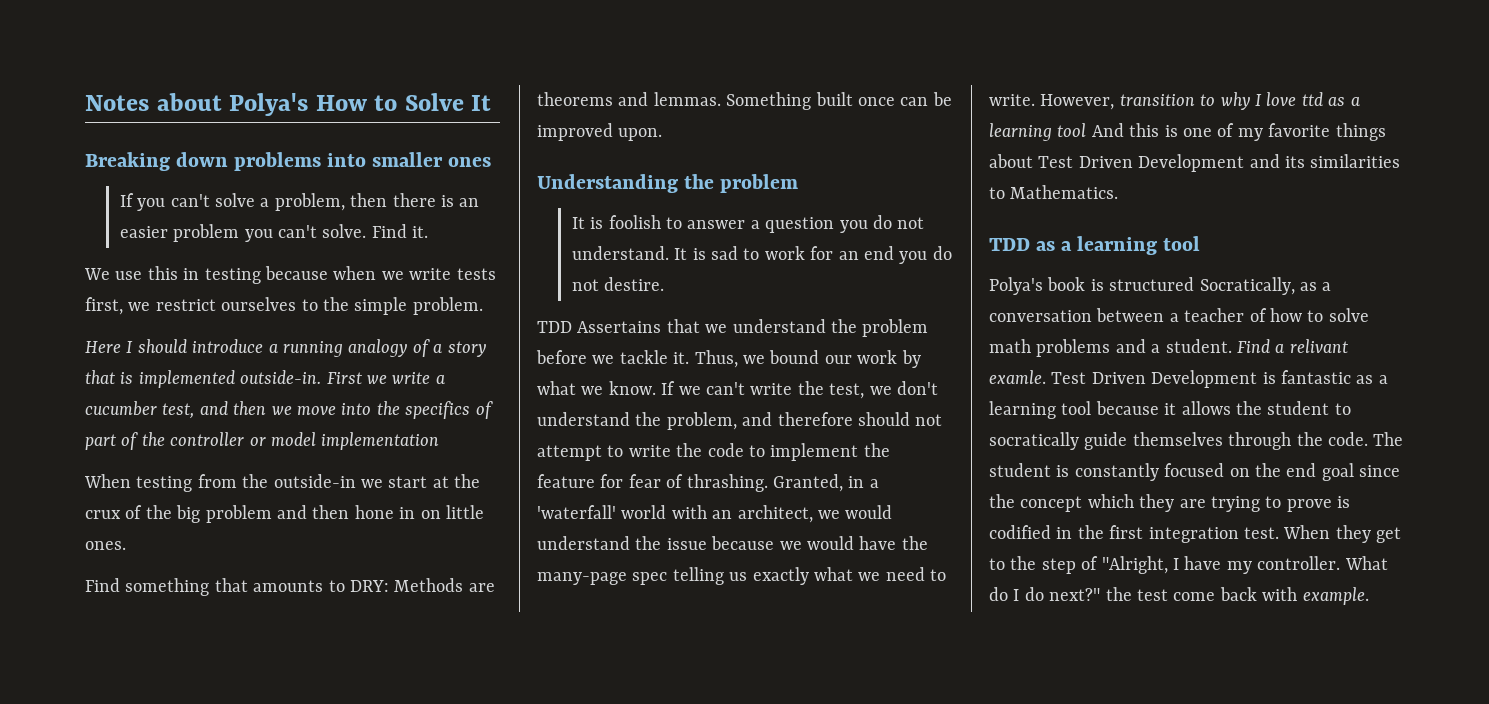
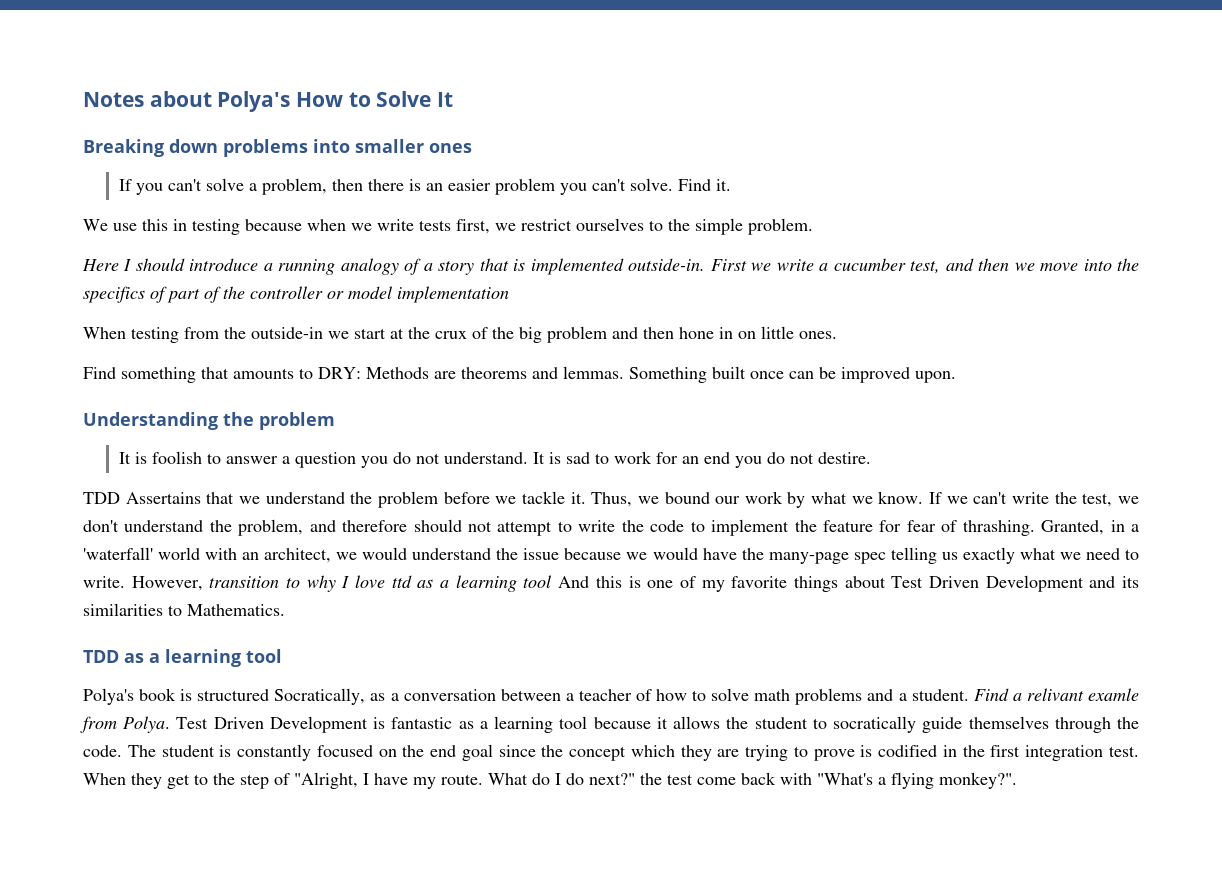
- Find a relivant examle.
+ Find a relivant examle from Polya.
- When they get to the step of "Alright, I have my controller.
+ When they get to the step of "Alright, I have my route.
- What do I do next?" the test come back with example.
+ What do I do next?" the test come back with "What's a flying monkey?".

